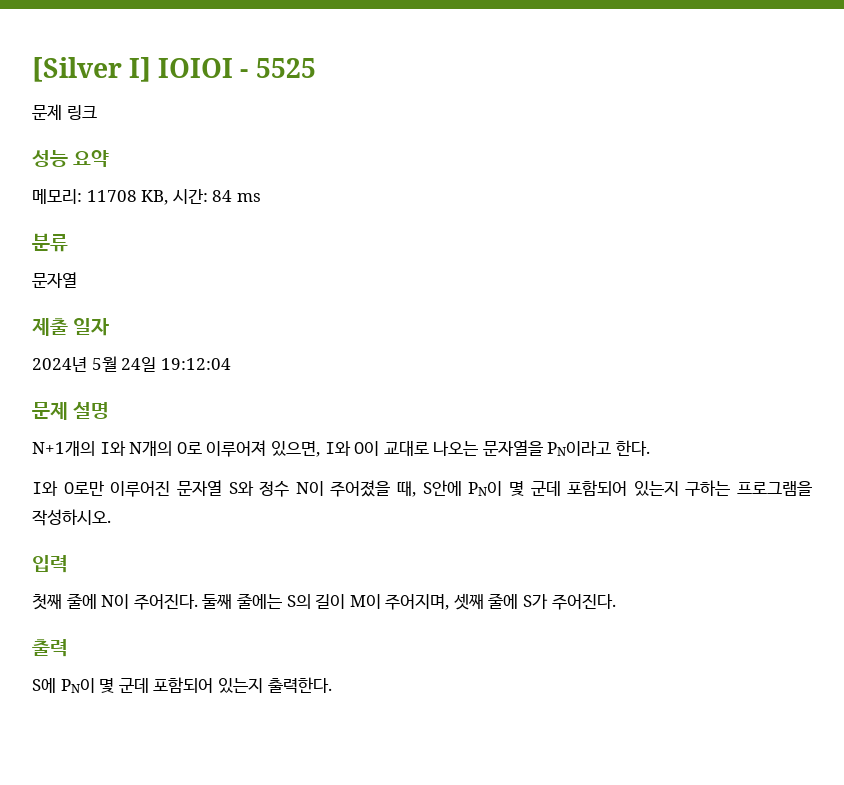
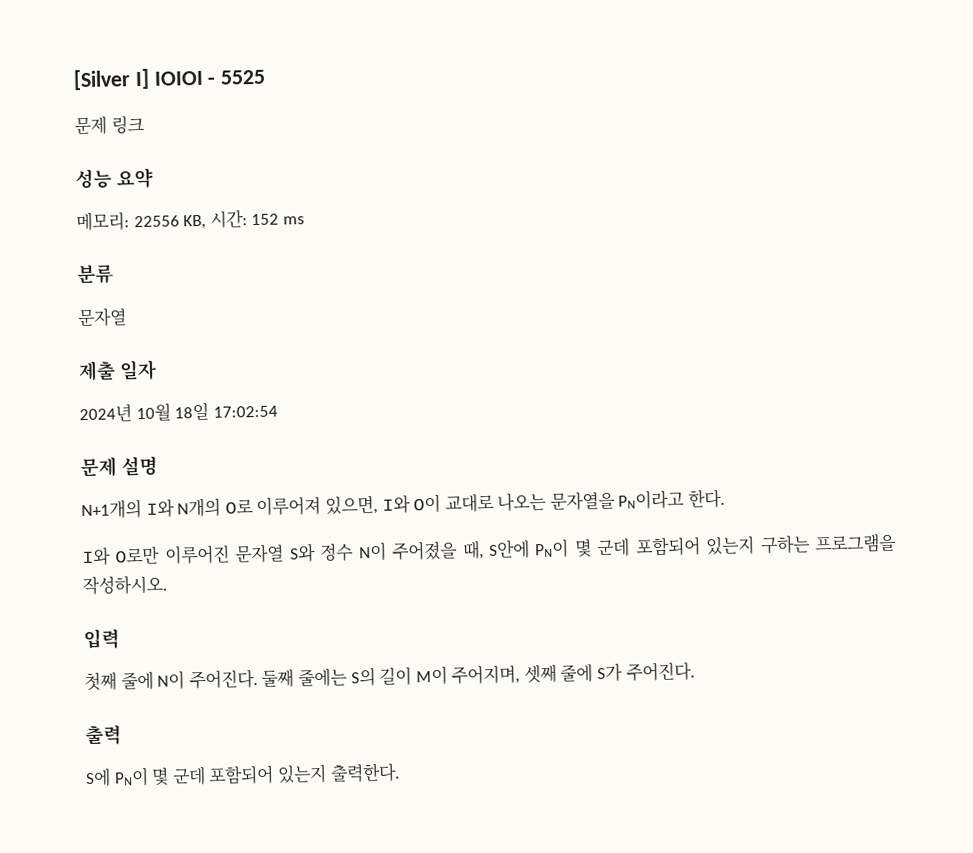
- 메모리: 11708 KB, 시간: 84 ms
+ 메모리: 22556 KB, 시간: 152 ms
- 2024년 5월 24일 19:12:04
+ 2024년 10월 18일 17:02:54

